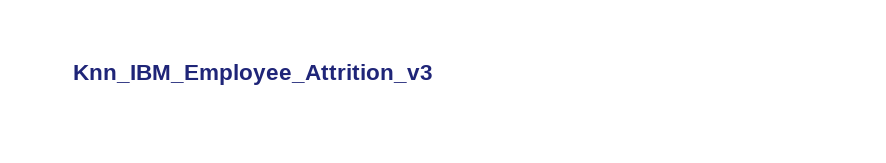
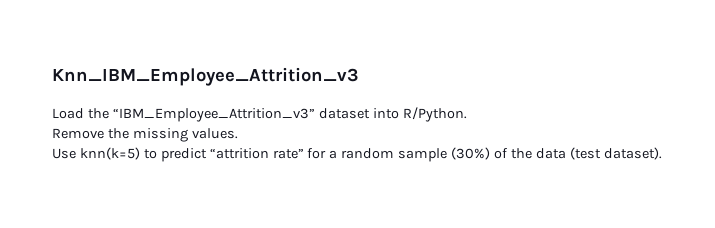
+ Load the “IBM_Employee_Attrition_v3” dataset into R/Python.
+ Remove the missing values.
+ Use knn(k=5) to predict “attrition rate” for a random sample (30%) of the data (test dataset).

